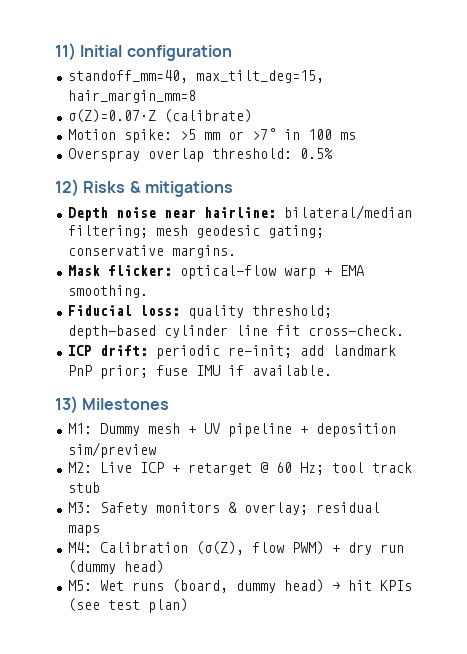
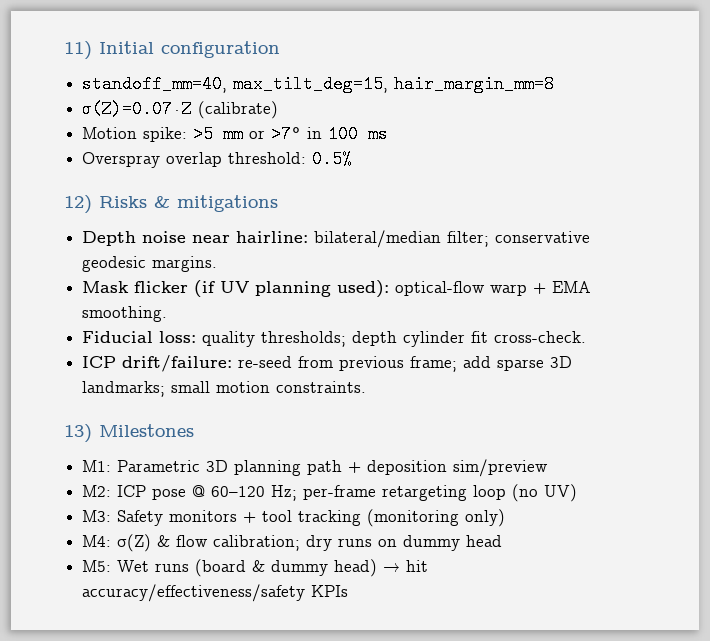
- Depth noise near hairline: bilateral/median filtering; mesh geodesic gating; conservative margins.
- Mask flicker: optical-flow warp + EMA smoothing.
+ Depth noise near hairline: bilateral/median filter; conservative geodesic margins.
+ Mask flicker (if UV planning used): optical-flow warp + EMA smoothing.
- Fiducial loss: quality threshold; depth-based cylinder line fit cross-check.
+ Fiducial loss: quality thresholds; depth cylinder fit cross-check.
- ICP drift: periodic re-init; add landmark PnP prior; fuse IMU if available.
+ ICP drift/failure: re-seed from previous frame; add sparse 3D landmarks; small motion constraints.
  13) Milestones
- M1: Dummy mesh + UV pipeline + deposition sim/preview
- M2: Live ICP + retarget @ 60 Hz; tool track stub
- M3: Safety monitors & overlay; residual maps
- M4: Calibration (σ(Z), flow PWM) + dry run (dummy head)
+ M1: Parametric 3D planning path + deposition sim/preview
+ M2: ICP pose @ 60–120 Hz; per-frame retargeting loop (no UV)
+ M3: Safety monitors + tool tracking (monitoring only)
+ M4: σ(Z) & flow calibration; dry runs on dummy head
- M5: Wet runs (board, dummy head) → hit KPIs (see test plan)
+ M5: Wet runs (board & dummy head) → hit accuracy/effectiveness/safety KPIs

